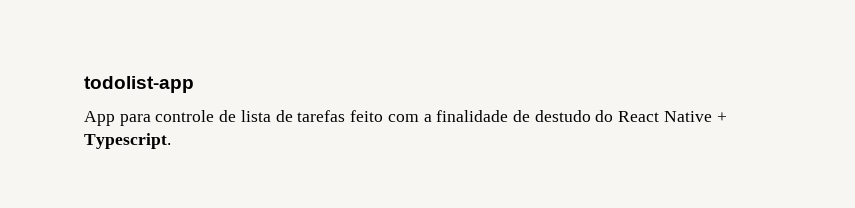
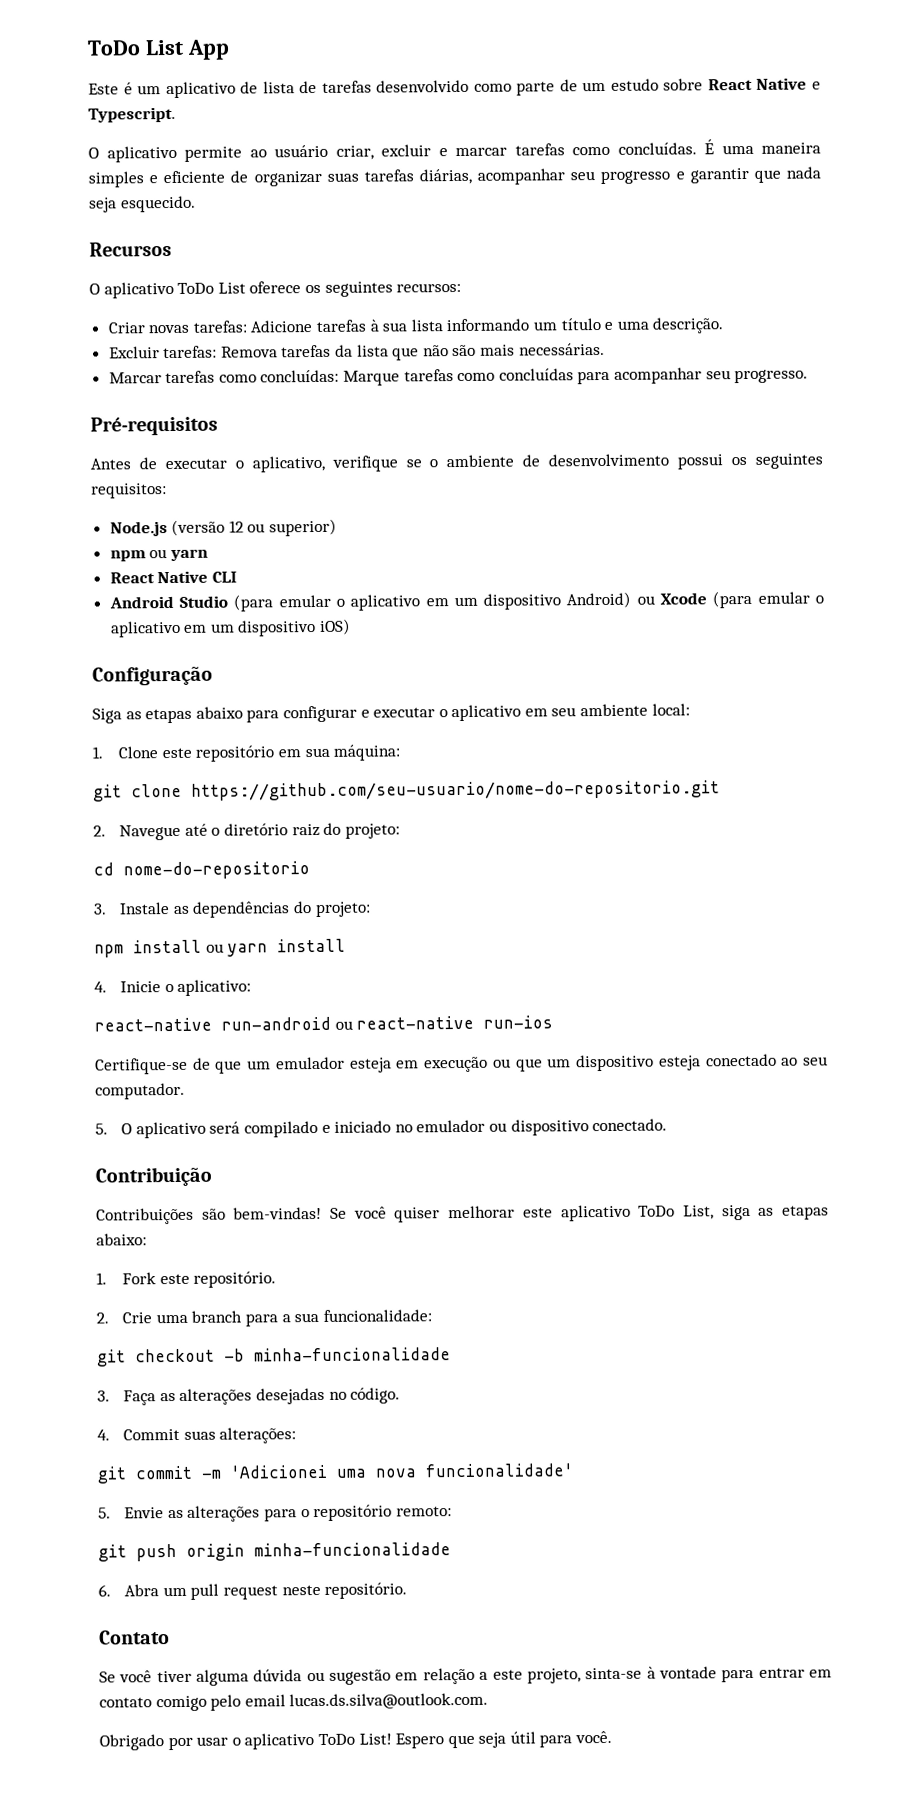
- todolist-app
- App para controle de lista de tarefas feito com a finalidade de destudo do React Native + Typescript.
+ ToDo List App
+ Este é um aplicativo de lista de tarefas desenvolvido como parte de um estudo sobre React Native e Typescript.
+ O aplicativo permite ao usuário criar, excluir e marcar tarefas como concluídas. É uma maneira simples e eficiente de organizar suas tarefas diárias, acompanhar seu progresso e garantir que nada seja esquecido.
+ Recursos
+ O aplicativo ToDo List oferece os seguintes recursos:
+ Criar novas tarefas: Adicione tarefas à sua lista informando um título e uma descrição.
+ Excluir tarefas: Remova tarefas da lista que não são mais necessárias.
+ Marcar tarefas como concluídas: Marque tarefas como concluídas para acompanhar seu progresso.
+ Pré-requisitos
+ Antes de executar o aplicativo, verifique se o ambiente de desenvolvimento possui os seguintes requisitos:
+ Node.js (versão 12 ou superior)
+ npm ou yarn
+ React Native CLI
+ Android Studio (para emular o aplicativo em um dispositivo Android) ou Xcode (para emular o aplicativo em um dispositivo iOS)
+ Configuração
+ Siga as etapas abaixo para configurar e executar o aplicativo em seu ambiente local:
+ 1. Clone este repositório em sua máquina:
+ git clone https://github.com/seu-usuario/nome-do-repositorio.git
+ 2. Navegue até o diretório raiz do projeto:
+ cd nome-do-repositorio
+ 3. Instale as dependências do projeto:
+ npm install ou yarn install
+ 4. Inicie o aplicativo:
+ react-native run-android ou react-native run-ios
+ Certifique-se de que um emulador esteja em execução ou que um dispositivo esteja conectado ao seu computador.
+ 5. O aplicativo será compilado e iniciado no emulador ou dispositivo conectado.
+ Contribuição
+ Contribuições são bem-vindas! Se você quiser melhorar este aplicativo ToDo List, siga as etapas abaixo:
+ 1. Fork este repositório.
+ 2. Crie uma branch para a sua funcionalidade:
+ git checkout -b minha-funcionalidade
+ 3. Faça as alterações desejadas no código.
+ 4. Commit suas alterações:
+ git commit -m 'Adicionei uma nova funcionalidade'
+ 5. Envie as alterações para o repositório remoto:
+ git push origin minha-funcionalidade
+ 6. Abra um pull request neste repositório.
+ Contato
+ Se você tiver alguma dúvida ou sugestão em relação a este projeto, sinta-se à vontade para entrar em contato comigo pelo email lucas.ds.silva@outlook.com.
+ Obrigado por usar o aplicativo ToDo List! Espero que seja útil para você.

